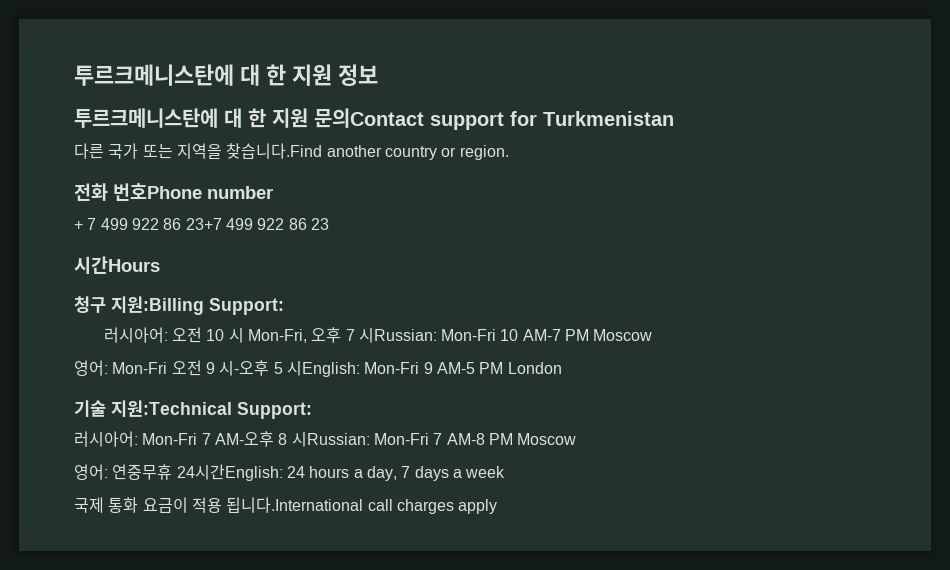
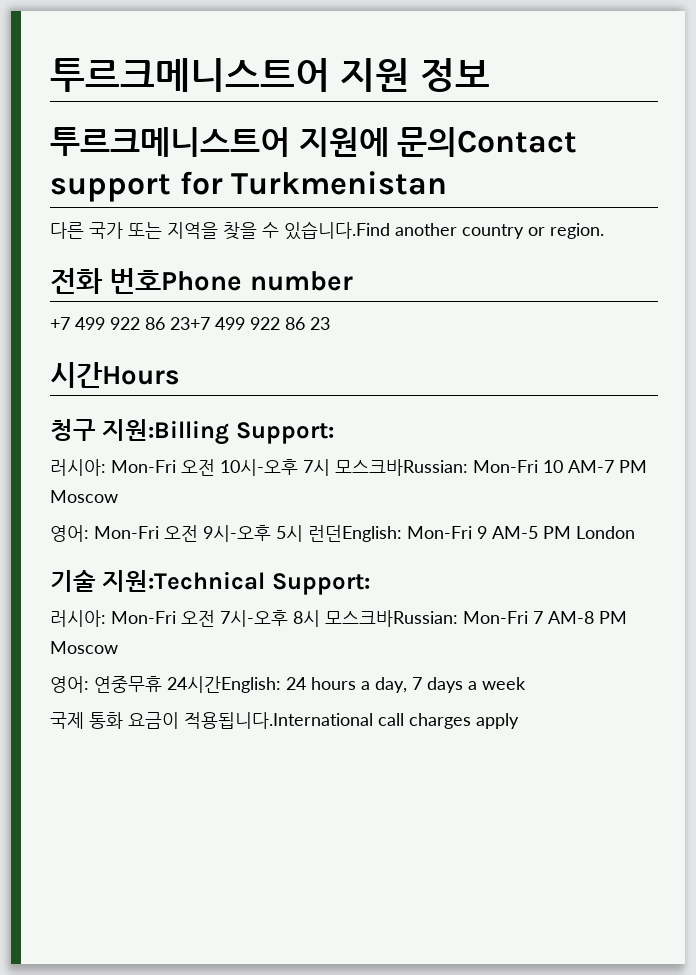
- 투르크메니스탄에 대 한 지원 정보
+ 투르크메니스트어 지원 정보
- 투르크메니스탄에 대 한 지원 문의Contact support for Turkmenistan
+ 투르크메니스트어 지원에 문의Contact support for Turkmenistan
- 다른 국가 또는 지역을 찾습니다.Find another country or region.
+ 다른 국가 또는 지역을 찾을 수 있습니다.Find another country or region.
- + 7 499 922 86 23+7 499 922 86 23
+ +7 499 922 86 23+7 499 922 86 23
- 러시아어: 오전 10 시 Mon-Fri, 오후 7 시Russian: Mon-Fri 10 AM-7 PM Moscow
+ 러시아: Mon-Fri 오전 10시-오후 7시 모스크바Russian: Mon-Fri 10 AM-7 PM Moscow
- 영어: Mon-Fri 오전 9 시-오후 5 시English: Mon-Fri 9 AM-5 PM London
+ 영어: Mon-Fri 오전 9시-오후 5시 런던English: Mon-Fri 9 AM-5 PM London
- 러시아어: Mon-Fri 7 AM-오후 8 시Russian: Mon-Fri 7 AM-8 PM Moscow
+ 러시아: Mon-Fri 오전 7시-오후 8시 모스크바Russian: Mon-Fri 7 AM-8 PM Moscow
- 국제 통화 요금이 적용 됩니다.International call charges apply
+ 국제 통화 요금이 적용됩니다.International call charges apply

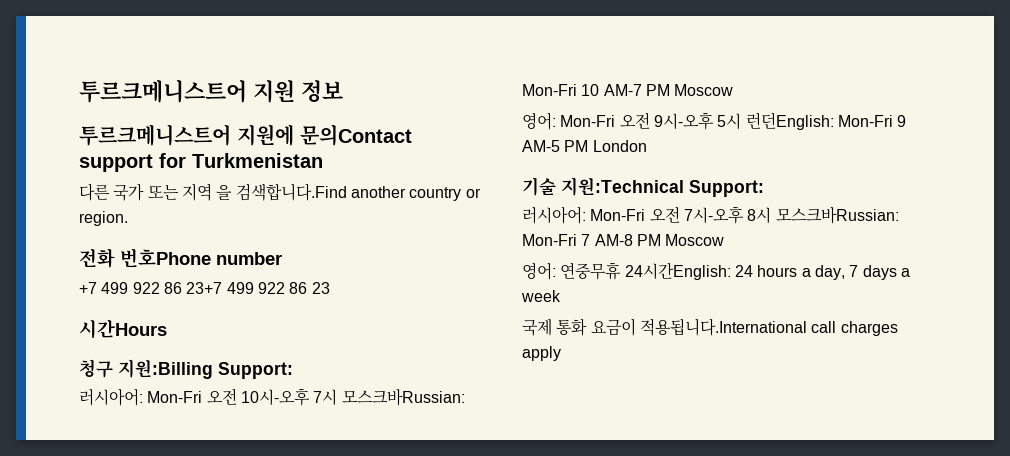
- 다른 국가 또는 지역을 찾을 수 있습니다.Find another country or region.
+ 다른 국가 또는 지역 을 검색합니다.Find another country or region.
- 러시아: Mon-Fri 오전 10시-오후 7시 모스크바Russian: Mon-Fri 10 AM-7 PM Moscow
+ 러시아어: Mon-Fri 오전 10시-오후 7시 모스크바Russian: Mon-Fri 10 AM-7 PM Moscow
- 러시아: Mon-Fri 오전 7시-오후 8시 모스크바Russian: Mon-Fri 7 AM-8 PM Moscow
+ 러시아어: Mon-Fri 오전 7시-오후 8시 모스크바Russian: Mon-Fri 7 AM-8 PM Moscow

